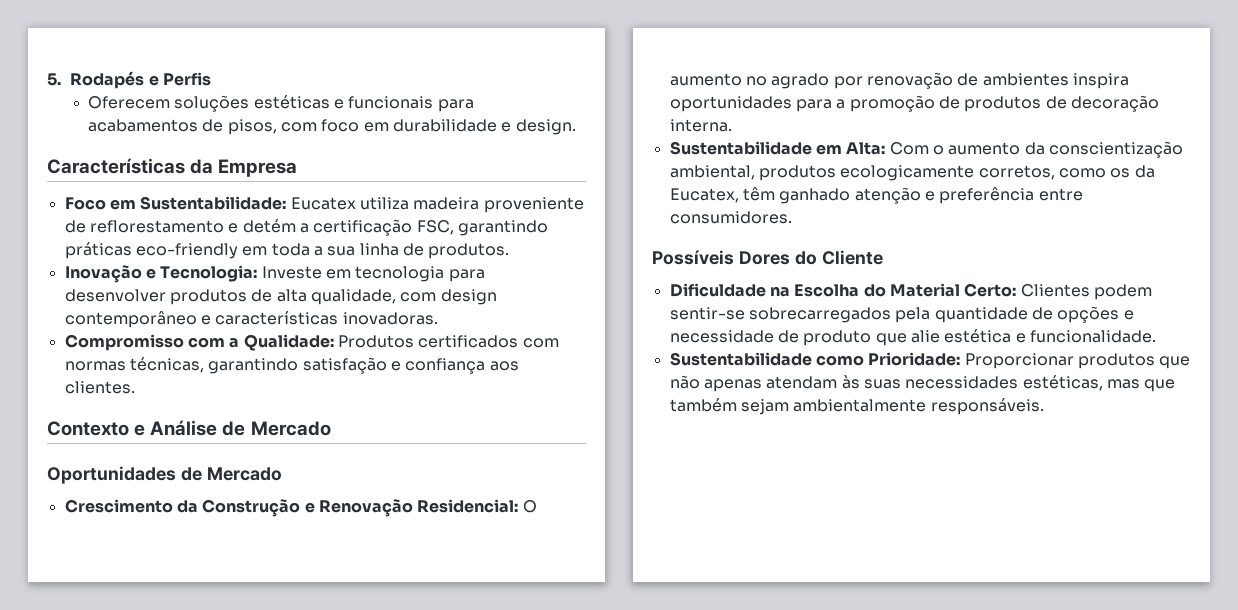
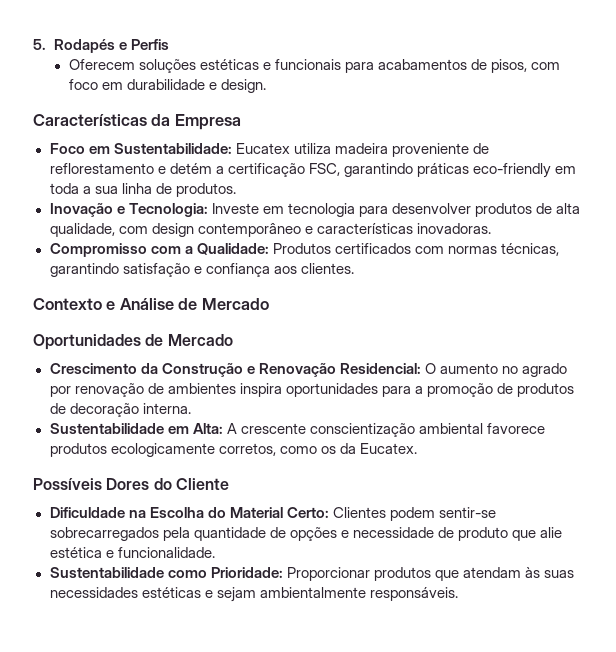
- Sustentabilidade em Alta: Com o aumento da conscientização ambiental, produtos ecologicamente corretos, como os da Eucatex, têm ganhado atenção e preferência entre consumidores.
+ Sustentabilidade em Alta: A crescente conscientização ambiental favorece produtos ecologicamente corretos, como os da Eucatex.
- Sustentabilidade como Prioridade: Proporcionar produtos que não apenas atendam às suas necessidades estéticas, mas que também sejam ambientalmente responsáveis.
+ Sustentabilidade como Prioridade: Proporcionar produtos que atendam às suas necessidades estéticas e sejam ambientalmente responsáveis.

